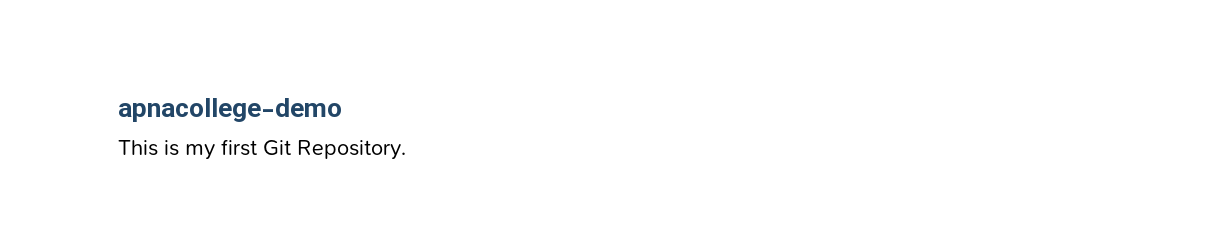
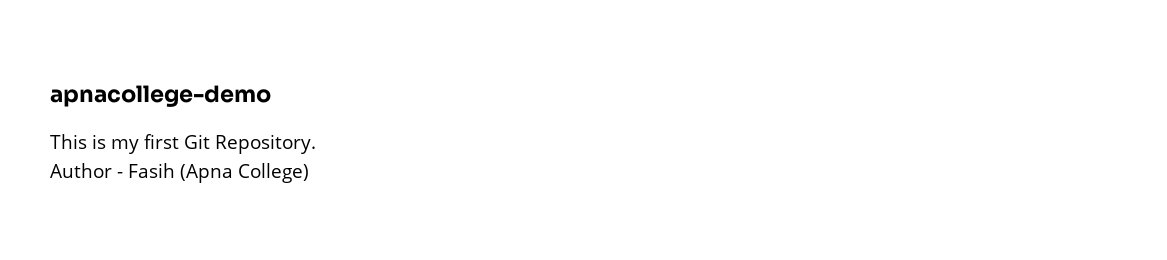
+ Author - Fasih (Apna College)

